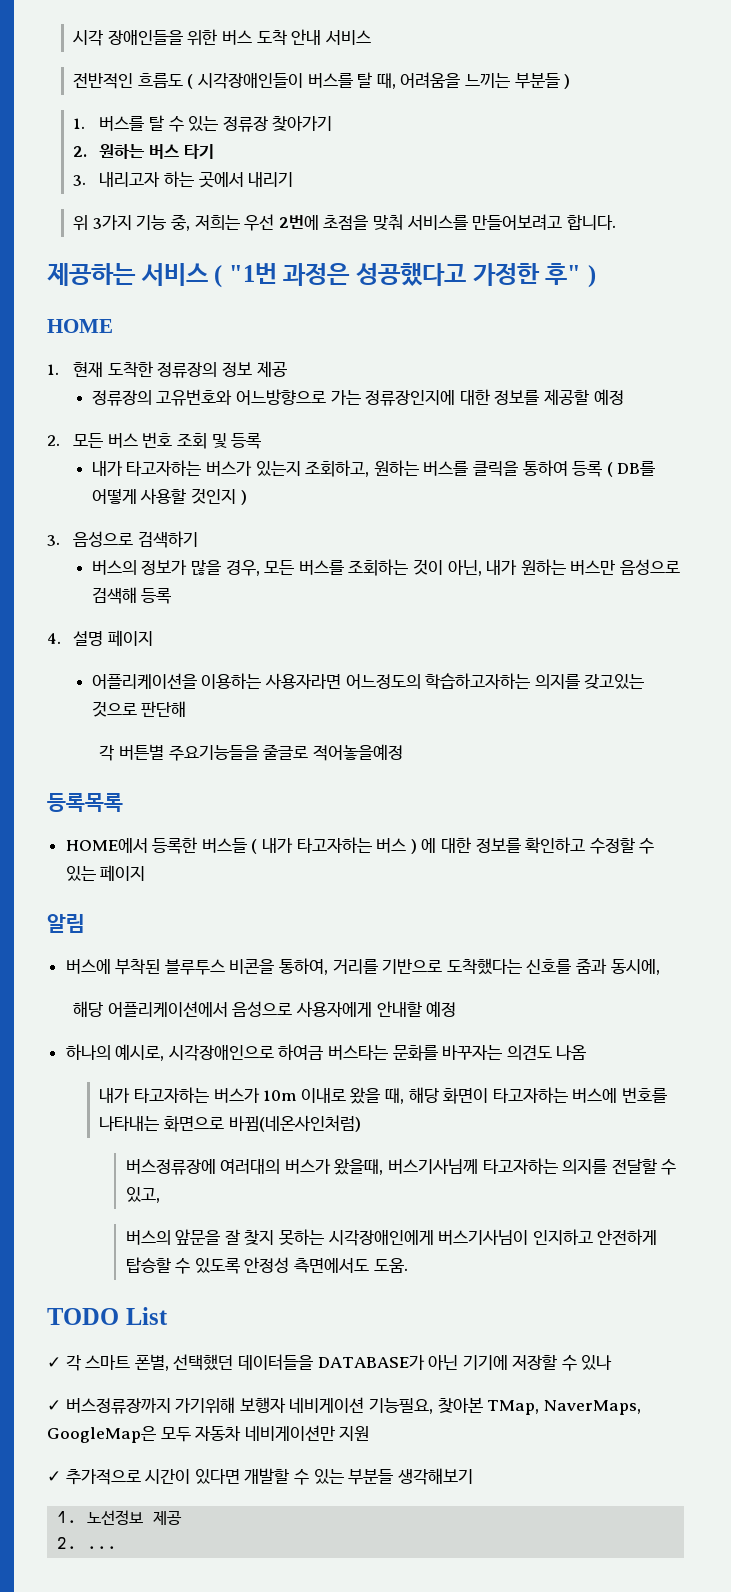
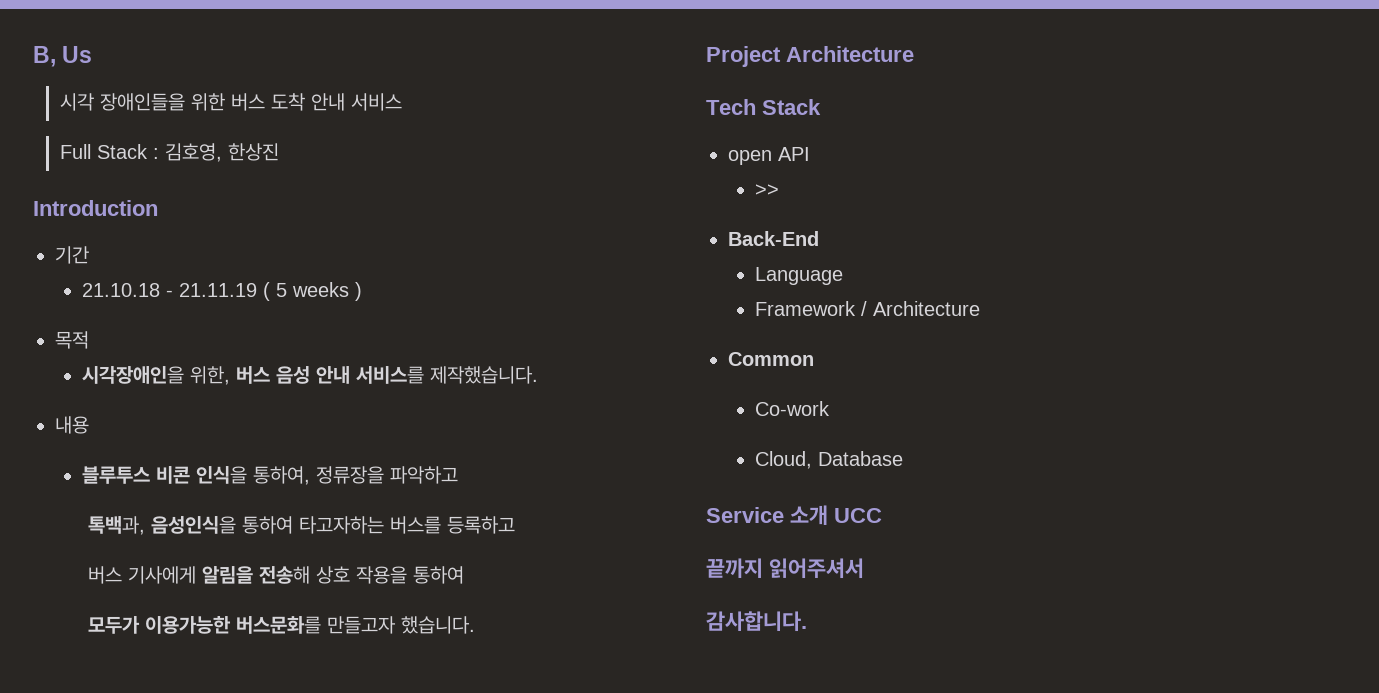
+ B, Us
- 전반적인 흐름도 ( 시각장애인들이 버스를 탈 때, 어려움을 느끼는 부분들 )
- 1. 버스를 탈 수 있는 정류장 찾아가기
- 2. 원하는 버스 타기
- 3. 내리고자 하는 곳에서 내리기
- 위 3가지 기능 중, 저희는 우선 2번에 초점을 맞춰 서비스를 만들어보려고 합니다.
- 제공하는 서비스 ( "1번 과정은 성공했다고 가정한 후" )
- HOME
- 1. 현재 도착한 정류장의 정보 제공
- 정류장의 고유번호와 어느방향으로 가는 정류장인지에 대한 정보를 제공할 예정
- 2. 모든 버스 번호 조회 및 등록
- 내가 타고자하는 버스가 있는지 조회하고, 원하는 버스를 클릭을 통하여 등록 ( DB를 어떻게 사용할 것인지 )
- 3. 음성으로 검색하기
- 버스의 정보가 많을 경우, 모든 버스를 조회하는 것이 아닌, 내가 원하는 버스만 음성으로 검색해 등록
- 4. 설명 페이지
- 어플리케이션을 이용하는 사용자라면 어느정도의 학습하고자하는 의지를 갖고있는 것으로 판단해
- 각 버튼별 주요기능들을 줄글로 적어놓을예정
- 등록목록
- HOME에서 등록한 버스들 ( 내가 타고자하는 버스 ) 에 대한 정보를 확인하고 수정할 수 있는 페이지
- 알림
- 버스에 부착된 블루투스 비콘을 통하여, 거리를 기반으로 도착했다는 신호를 줌과 동시에,
- 해당 어플리케이션에서 음성으로 사용자에게 안내할 예정
- 하나의 예시로, 시각장애인으로 하여금 버스타는 문화를 바꾸자는 의견도 나옴
- 내가 타고자하는 버스가 10m 이내로 왔을 때, 해당 화면이 타고자하는 버스에 번호를 나타내는 화면으로 바뀜(네온사인처럼)
- 버스정류장에 여러대의 버스가 왔을때, 버스기사님께 타고자하는 의지를 전달할 수 있고,
- 버스의 앞문을 잘 찾지 못하는 시각장애인에게 버스기사님이 인지하고 안전하게 탑승할 수 있도록 안정성 측면에서도 도움.
- TODO List
- ✓ 각 스마트 폰별, 선택했던 데이터들을 DATABASE가 아닌 기기에 저장할 수 있나
- ✓ 버스정류장까지 가기위해 보행자 네비게이션 기능필요, 찾아본 TMap, NaverMaps, GoogleMap은 모두 자동차 네비게이션만 지원
- ✓ 추가적으로 시간이 있다면 개발할 수 있는 부분들 생각해보기
- 1. 노선정보 제공
- 2. ...
+ Full Stack : 김호영, 한상진
+ Introduction
+ 기간
+ 21.10.18 - 21.11.19 ( 5 weeks )
+ 목적
+ 시각장애인을 위한, 버스 음성 안내 서비스를 제작했습니다.
+ 내용
+ 블루투스 비콘 인식을 통하여, 정류장을 파악하고
+ 톡백과, 음성인식을 통하여 타고자하는 버스를 등록하고
+ 버스 기사에게 알림을 전송해 상호 작용을 통하여
+ 모두가 이용가능한 버스문화를 만들고자 했습니다.
+ Project Architecture
+ Tech Stack
+ open API
+ >>
+ Back-End
+ Language
+ Framework / Architecture
+ Common
+ Co-work
+ Cloud, Database
+ Service 소개 UCC
+ 끝까지 읽어주셔서
+ 감사합니다.

